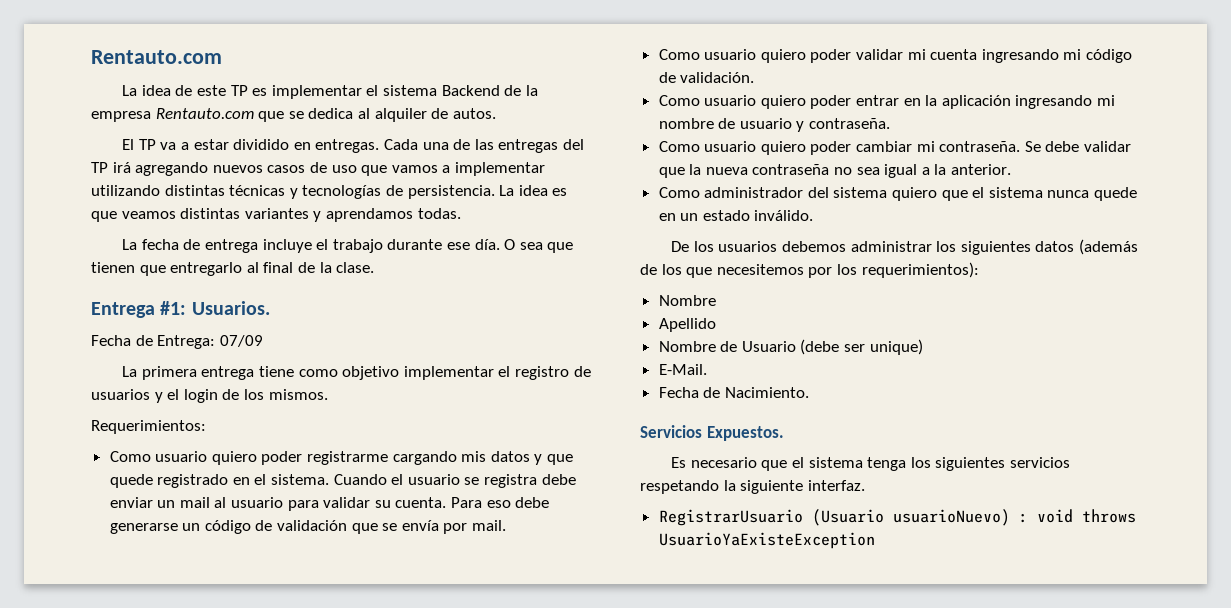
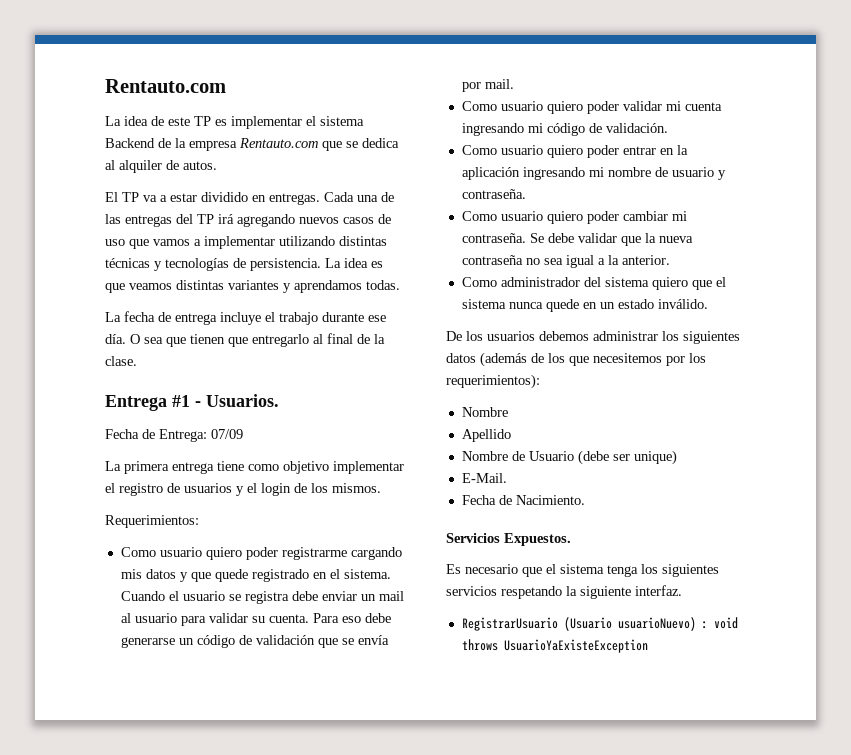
- Entrega #1: Usuarios.
+ Entrega #1 - Usuarios.

